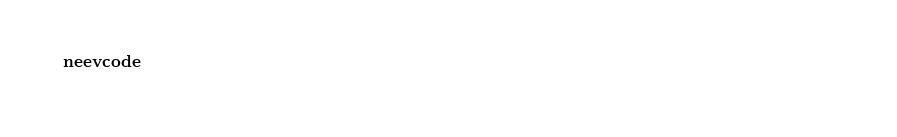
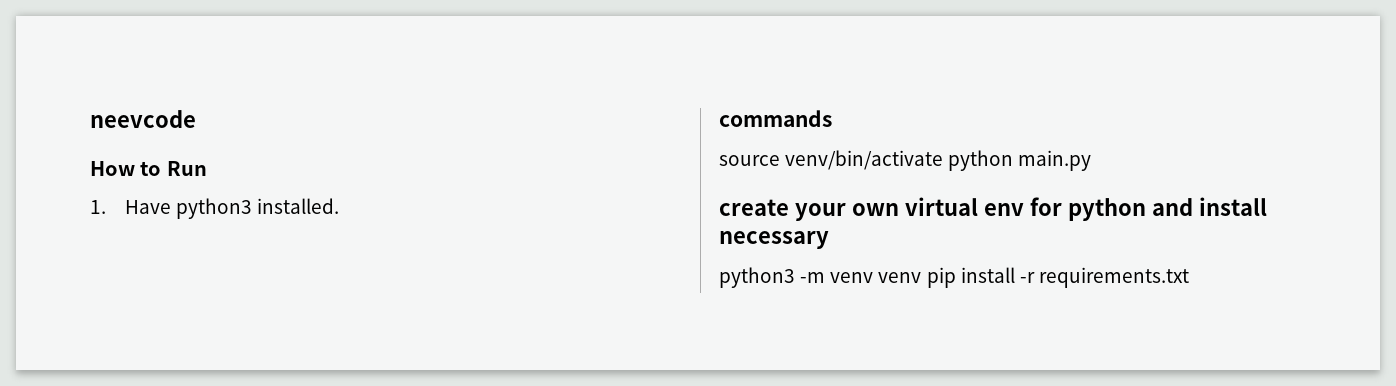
+ How to Run
+ 1. Have python3 installed.
+ commands
+ source venv/bin/activate python main.py
+ create your own virtual env for python and install necessary
+ python3 -m venv venv pip install -r requirements.txt

